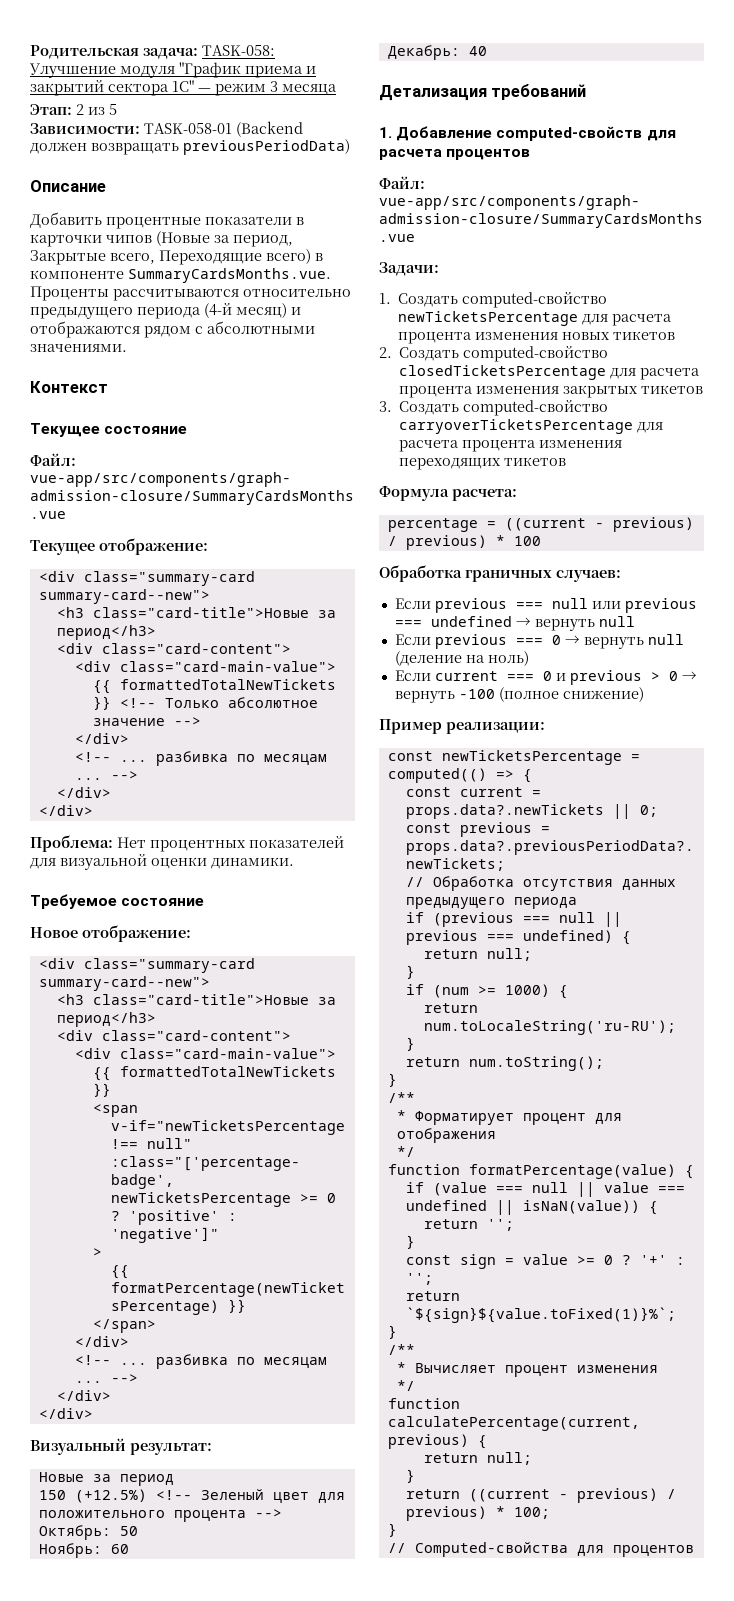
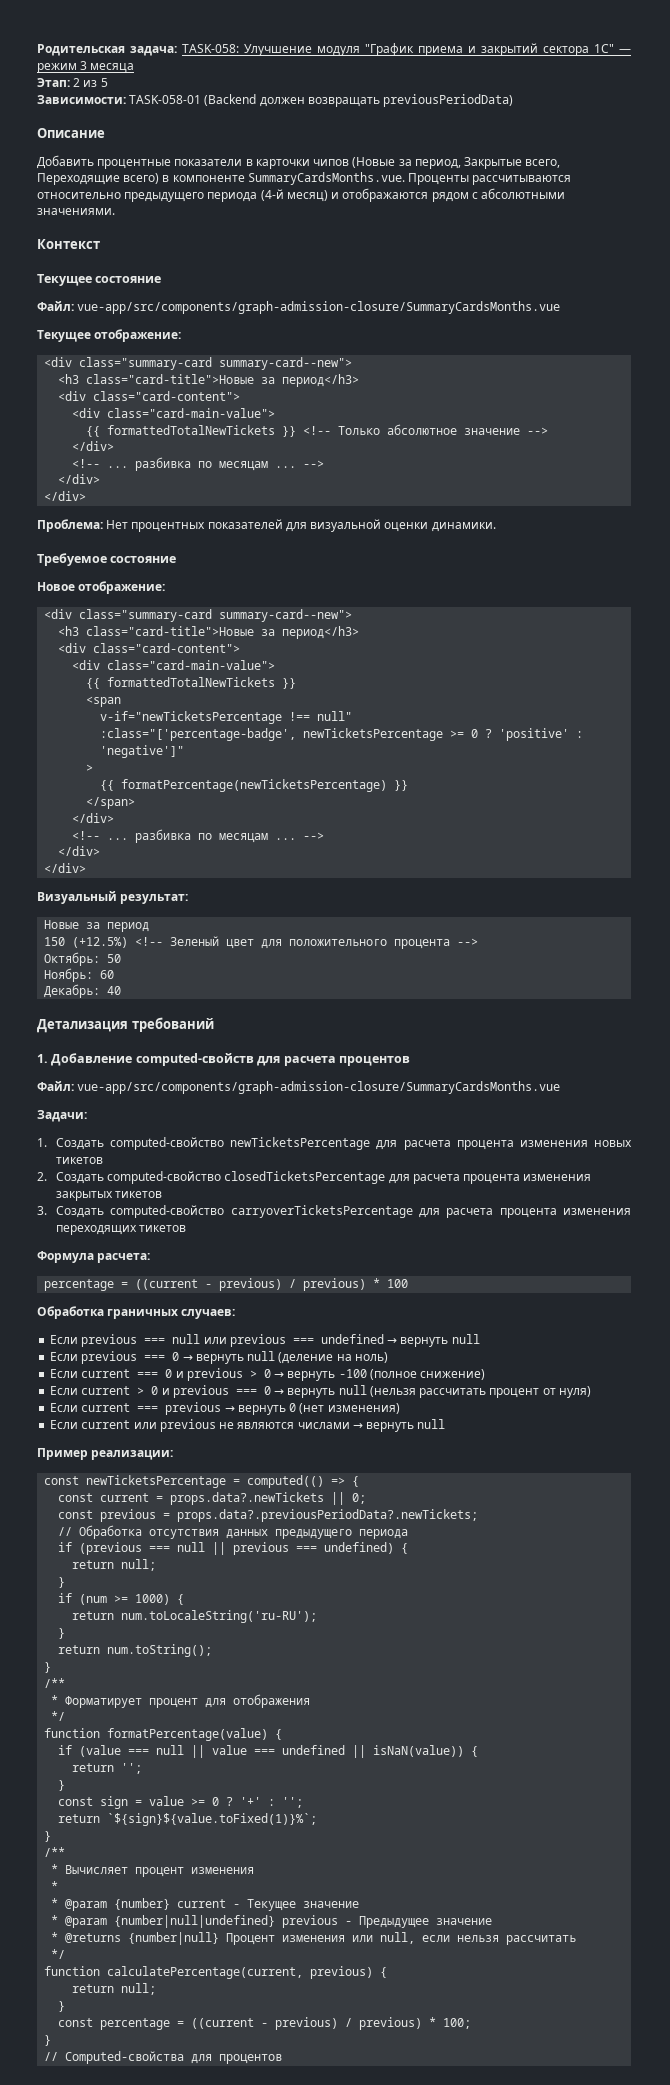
+ Если current > 0 и previous === 0 → вернуть null (нельзя рассчитать процент от нуля)
+ Если current === previous → вернуть 0 (нет изменения)
+ Если current или previous не являются числами → вернуть null
  * Вычисляет процент изменения
+ *
+ * @param {number} current - Текущее значение
+ * @param {number|null|undefined} previous - Предыдущее значение
+ * @returns {number|null} Процент изменения или null, если нельзя рассчитать
- return ((current - previous) / previous) * 100;
+ const percentage = ((current - previous) / previous) * 100;

